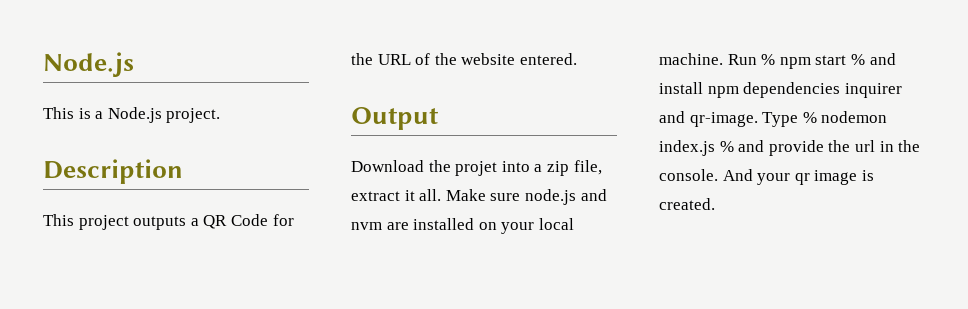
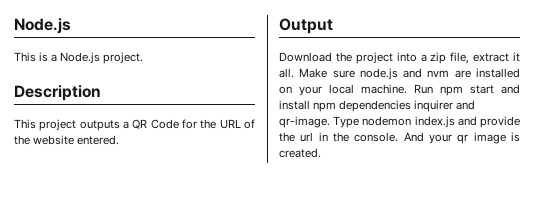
- Download the projet into a zip file, extract it all.
+ Download the project into a zip file, extract it all.
- Run % npm start % and install npm dependencies inquirer and qr-image.
+ Run npm start and install npm dependencies inquirer and qr-image.
- Type % nodemon index.js % and provide the url in the console.
+ Type nodemon index.js and provide the url in the console.

